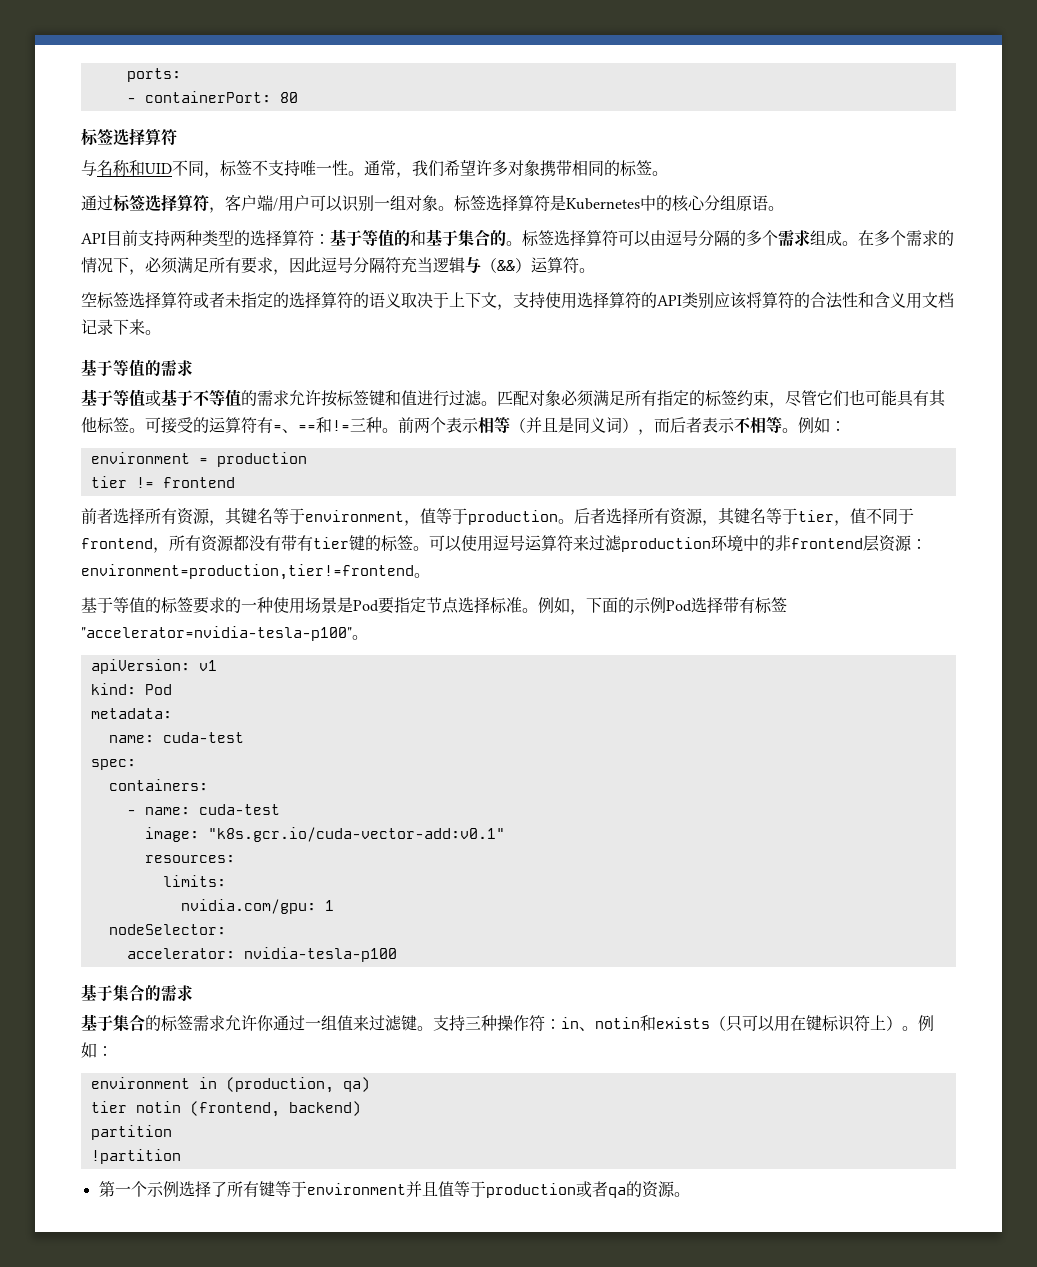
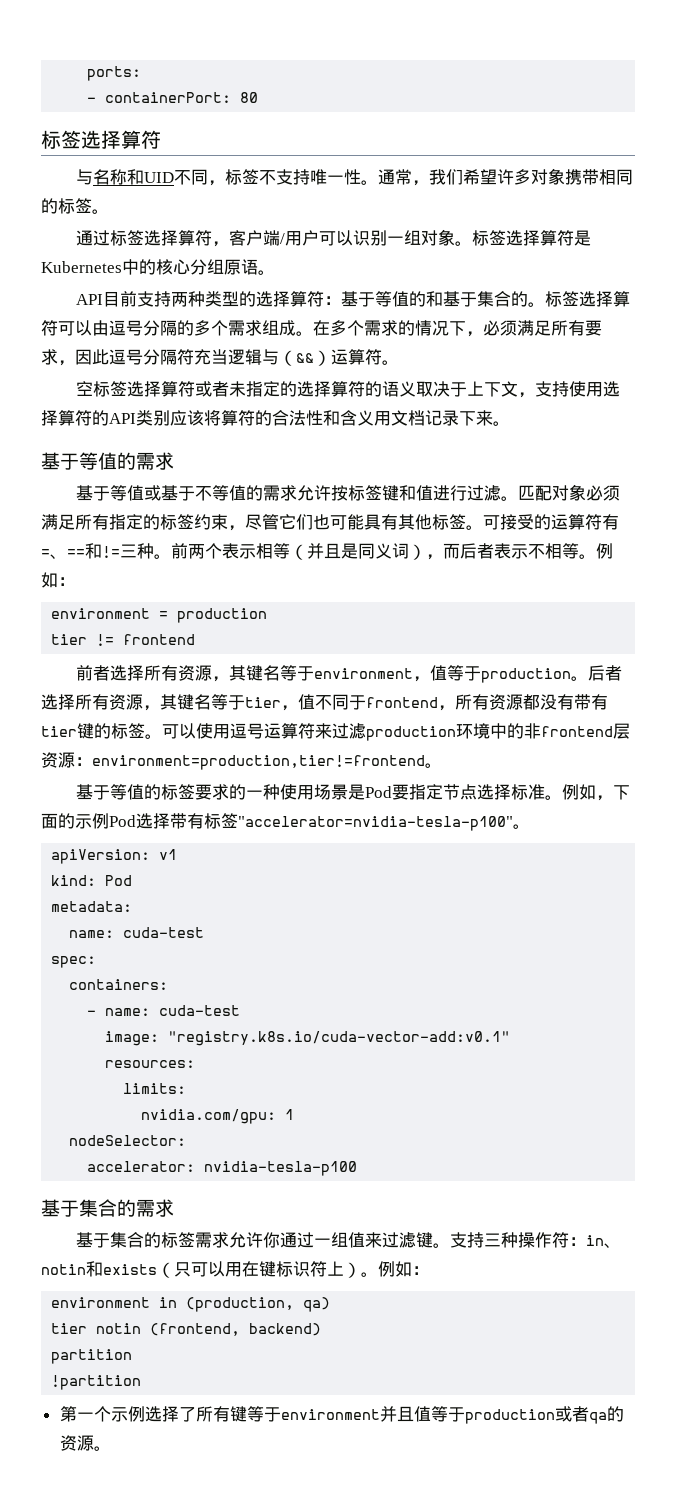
- image: "k8s.gcr.io/cuda-vector-add:v0.1"
+ image: "registry.k8s.io/cuda-vector-add:v0.1"

